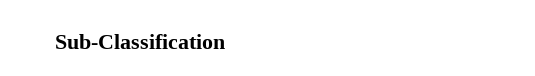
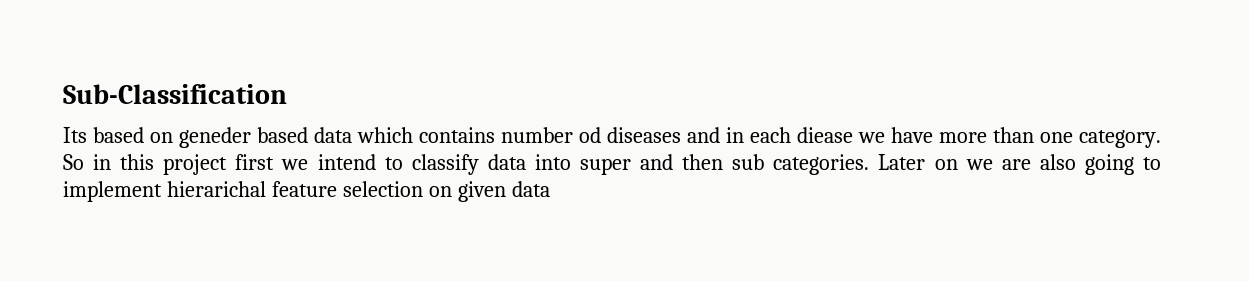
+ Its based on geneder based data which contains number od diseases and in each diease we have more than one category. So in this project first we intend to classify data into super and then sub categories. Later on we are also going to implement hierarichal feature selection on given data

